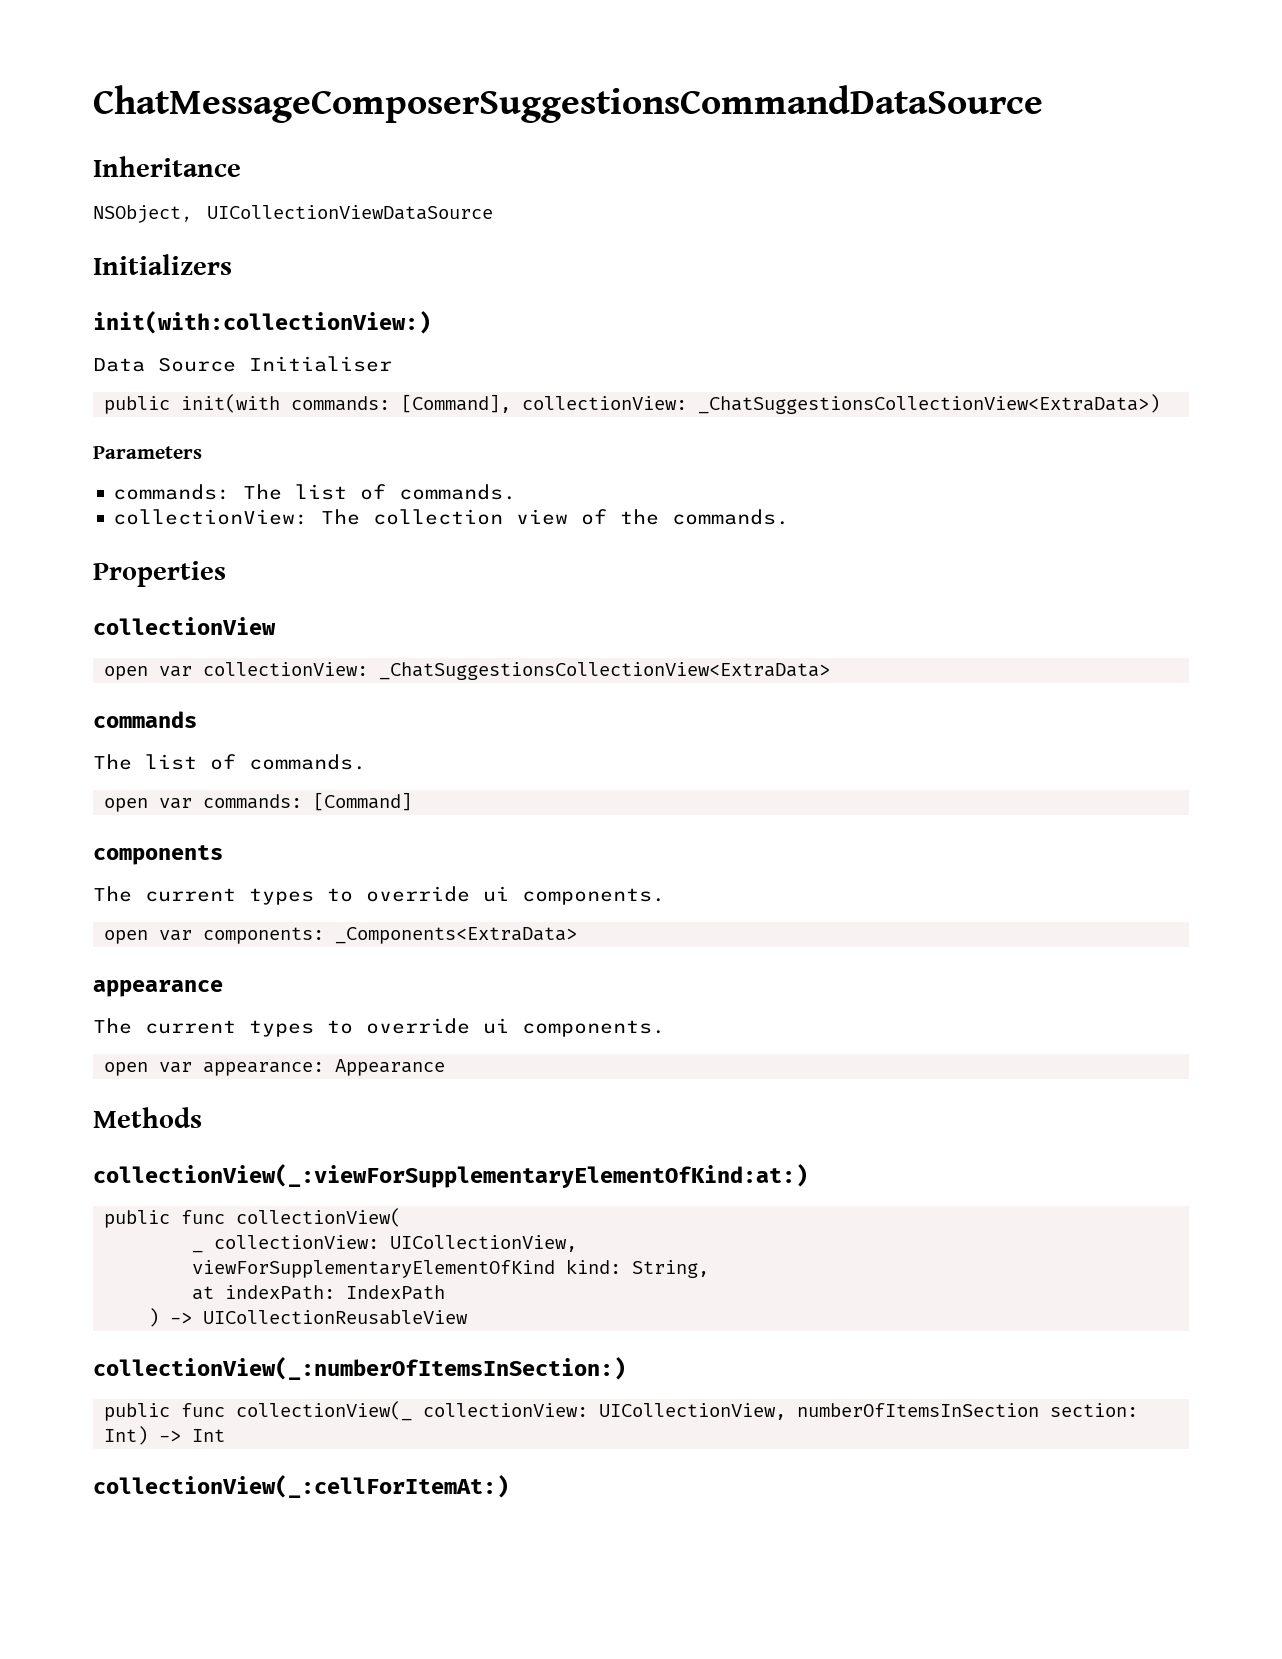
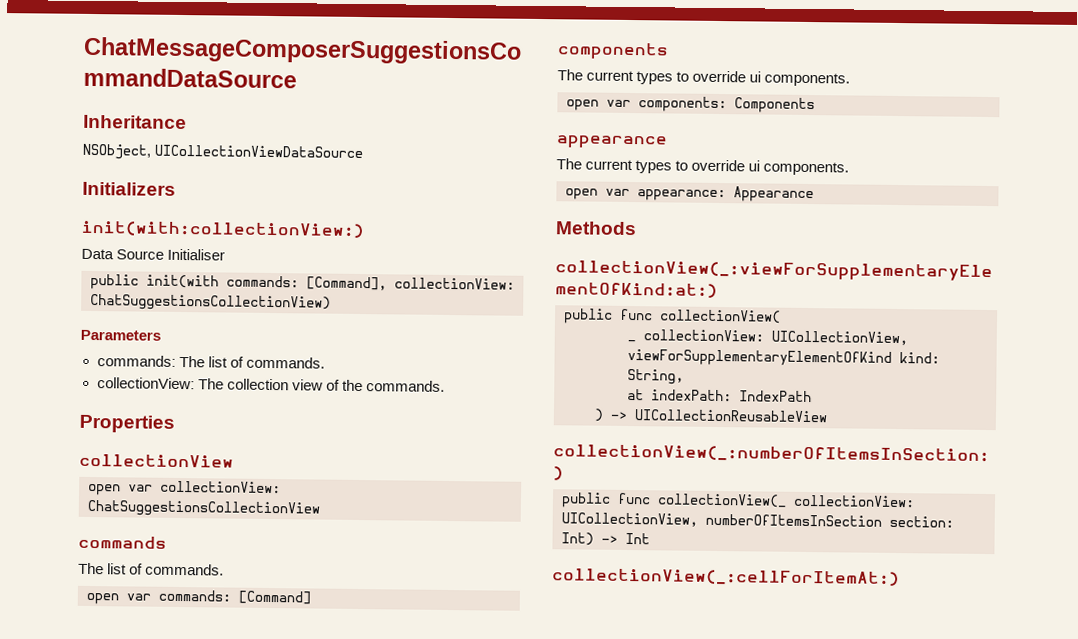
- public init(with commands: [Command], collectionView: _ChatSuggestionsCollectionView<ExtraData>)
+ public init(with commands: [Command], collectionView: ChatSuggestionsCollectionView)
- open var collectionView: _ChatSuggestionsCollectionView<ExtraData>
+ open var collectionView: ChatSuggestionsCollectionView
- open var components: _Components<ExtraData>
+ open var components: Components

